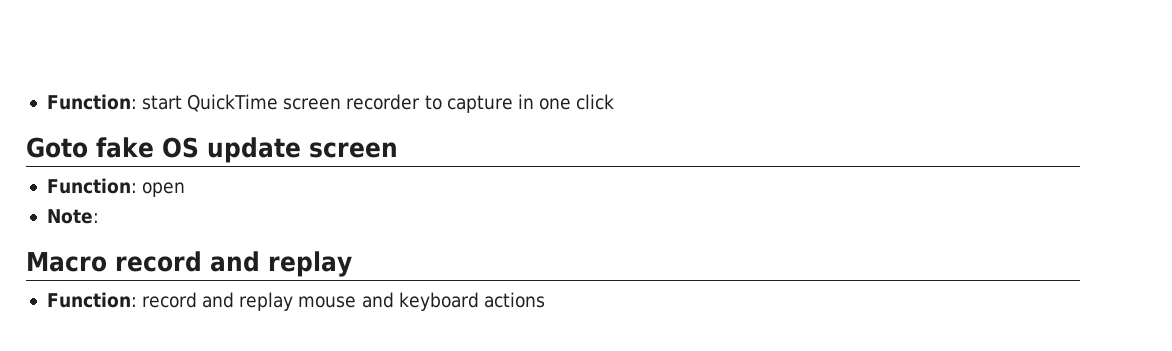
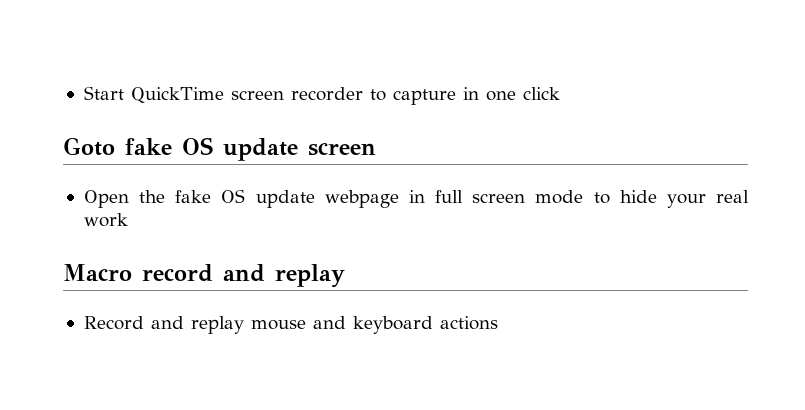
- Function: start QuickTime screen recorder to capture in one click
+ Start QuickTime screen recorder to capture in one click
- Function: open
- Note:
+ Open the fake OS update webpage in full screen mode to hide your real work
- Function: record and replay mouse and keyboard actions
+ Record and replay mouse and keyboard actions

